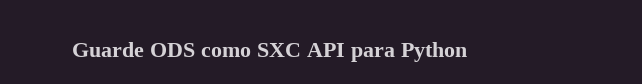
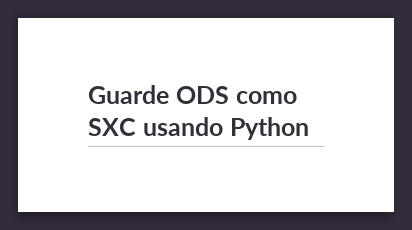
- Guarde ODS como SXC API para Python
+ Guarde ODS como SXC usando Python

